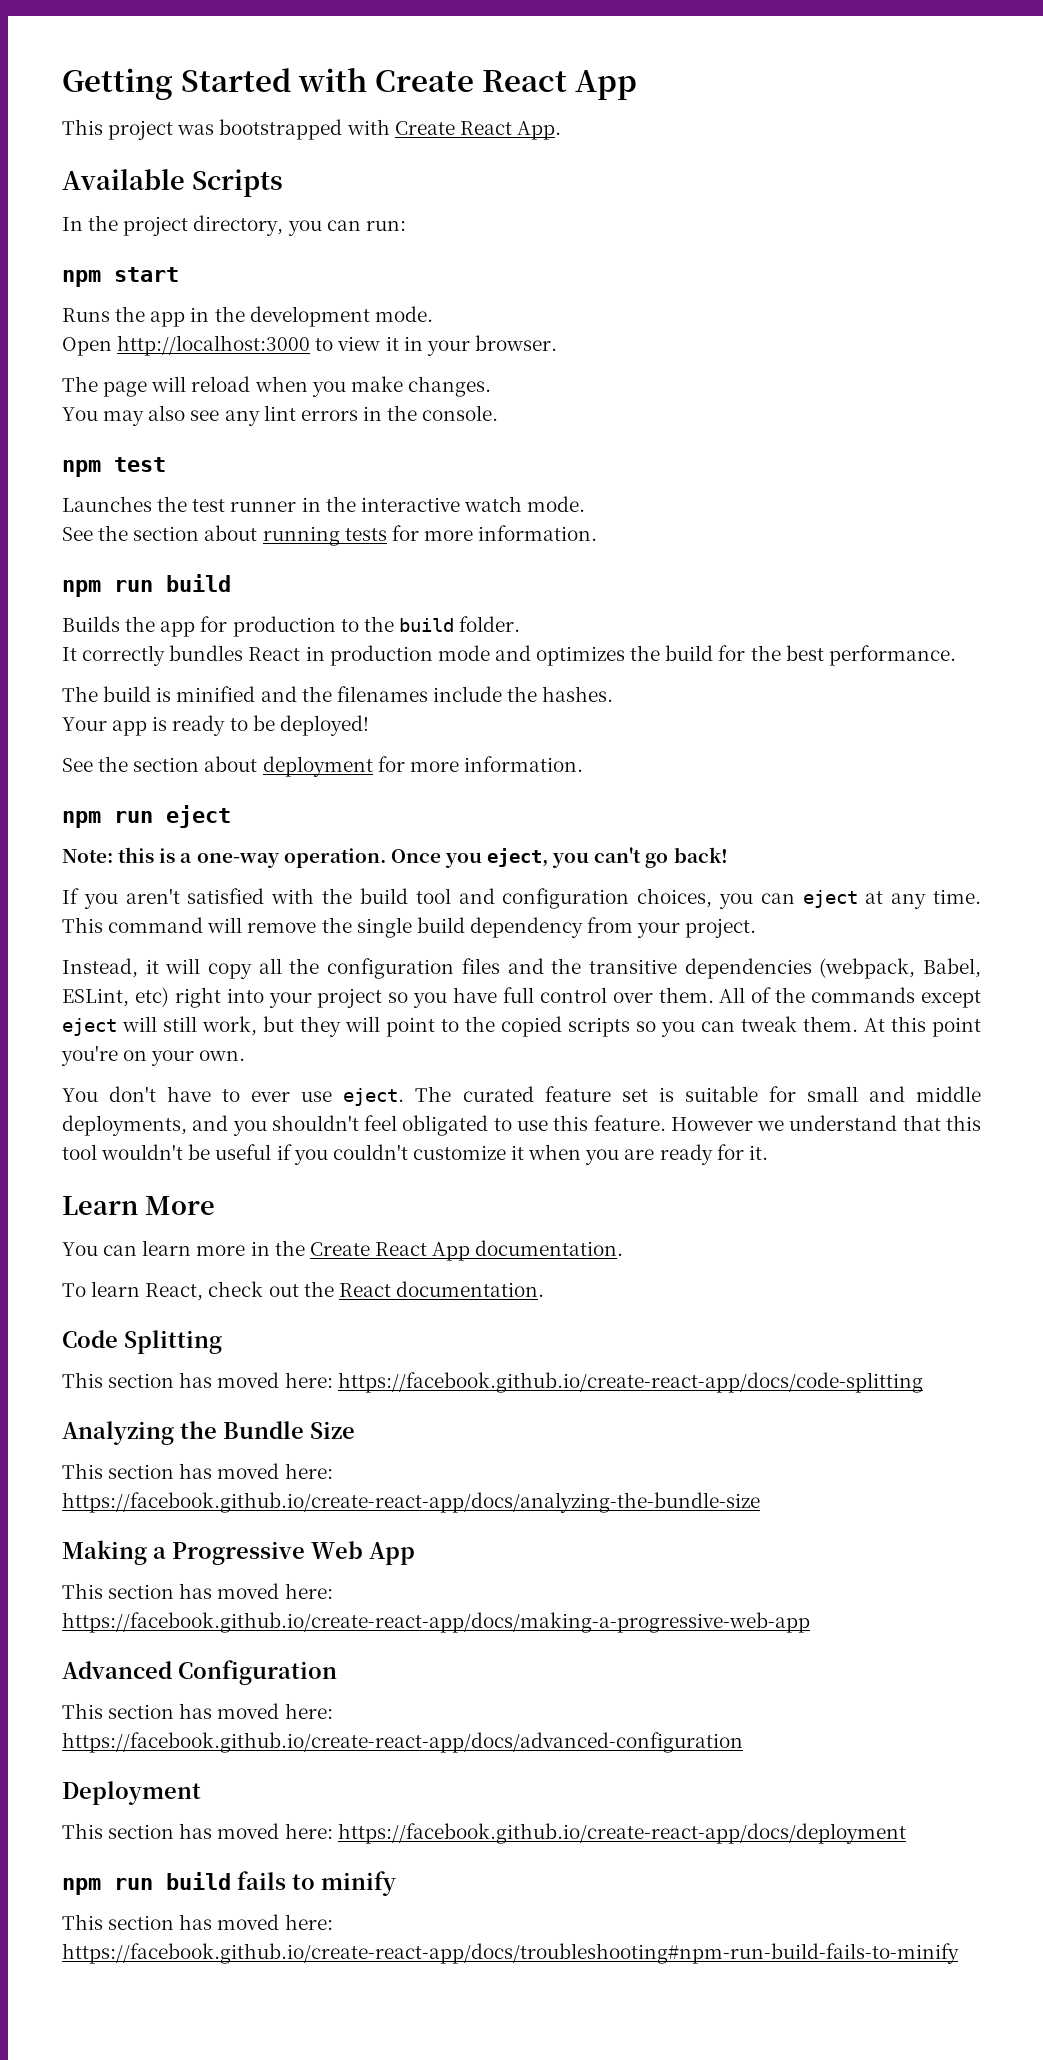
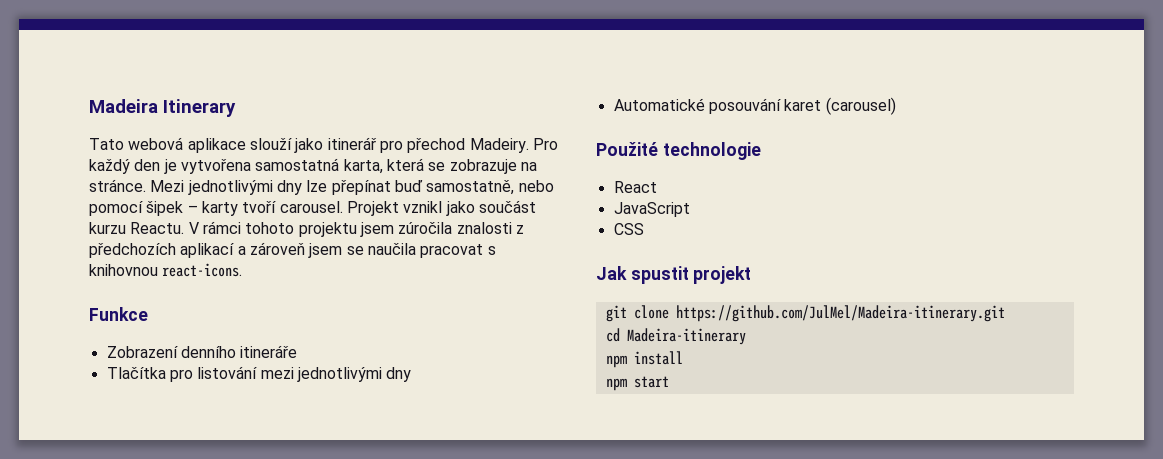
- Getting Started with Create React App
- This project was bootstrapped with Create React App.
- Available Scripts
- In the project directory, you can run:
+ Madeira Itinerary
+ Tato webová aplikace slouží jako itinerář pro přechod Madeiry. Pro každý den je vytvořena samostatná karta, která se zobrazuje na stránce. Mezi jednotlivými dny lze přepínat buď samostatně, nebo pomocí šipek – karty tvoří carousel. Projekt vznikl jako součást kurzu Reactu. V rámci tohoto projektu jsem zúročila znalosti z předchozích aplikací a zároveň jsem se naučila pracovat s knihovnou react-icons.
+ Funkce
+ Zobrazení denního itineráře
+ Tlačítka pro listování mezi jednotlivými dny
+ Automatické posouvání karet (carousel)
+ Použité technologie
+ React
+ JavaScript
+ CSS
+ Jak spustit projekt
+ git clone https://github.com/JulMel/Madeira-itinerary.git
+ cd Madeira-itinerary
+ npm install
  npm start
- Runs the app in the development mode.
- Open http://localhost:3000 to view it in your browser.
- The page will reload when you make changes.
- You may also see any lint errors in the console.
- npm test
- Launches the test runner in the interactive watch mode.
- See the section about running tests for more information.
- npm run build
- Builds the app for production to the build folder.
- It correctly bundles React in production mode and optimizes the build for the best performance.
- The build is minified and the filenames include the hashes.
- Your app is ready to be deployed!
- See the section about deployment for more information.
- npm run eject
- Note: this is a one-way operation. Once you eject, you can't go back!
- If you aren't satisfied with the build tool and configuration choices, you can eject at any time. This command will remove the single build dependency from your project.
- Instead, it will copy all the configuration files and the transitive dependencies (webpack, Babel, ESLint, etc) right into your project so you have full control over them. All of the commands except eject will still work, but they will point to the copied scripts so you can tweak them. At this point you're on your own.
- You don't have to ever use eject. The curated feature set is suitable for small and middle deployments, and you shouldn't feel obligated to use this feature. However we understand that this tool wouldn't be useful if you couldn't customize it when you are ready for it.
- Learn More
- You can learn more in the Create React App documentation.
- To learn React, check out the React documentation.
- Code Splitting
- This section has moved here: https://facebook.github.io/create-react-app/docs/code-splitting
- Analyzing the Bundle Size
- This section has moved here: https://facebook.github.io/create-react-app/docs/analyzing-the-bundle-size
- Making a Progressive Web App
- This section has moved here: https://facebook.github.io/create-react-app/docs/making-a-progressive-web-app
- Advanced Configuration
- This section has moved here: https://facebook.github.io/create-react-app/docs/advanced-configuration
- Deployment
- This section has moved here: https://facebook.github.io/create-react-app/docs/deployment
- npm run build fails to minify
- This section has moved here: https://facebook.github.io/create-react-app/docs/troubleshooting#npm-run-build-fails-to-minify

